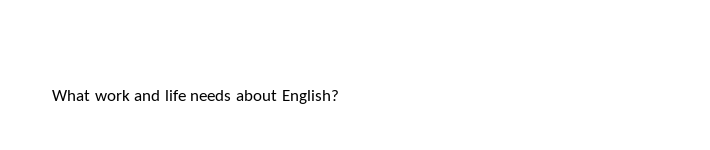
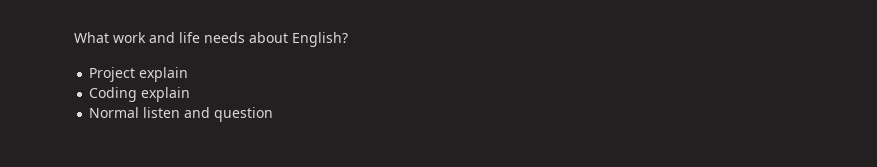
+ Project explain
+ Coding explain
+ Normal listen and question

